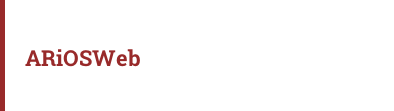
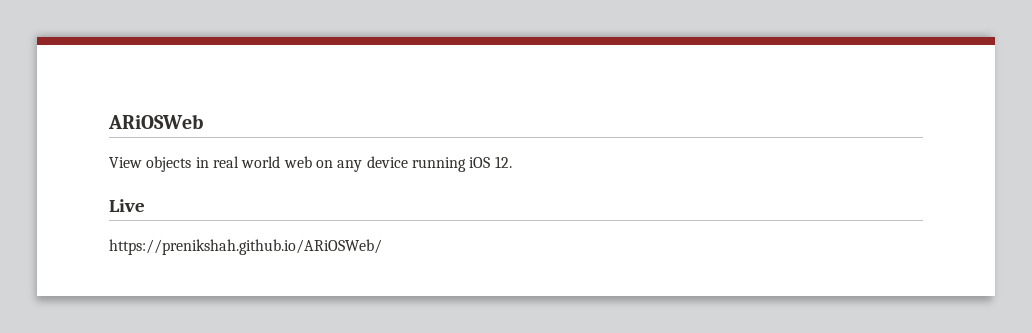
+ View objects in real world web on any device running iOS 12.
+ Live
+ https://prenikshah.github.io/ARiOSWeb/

